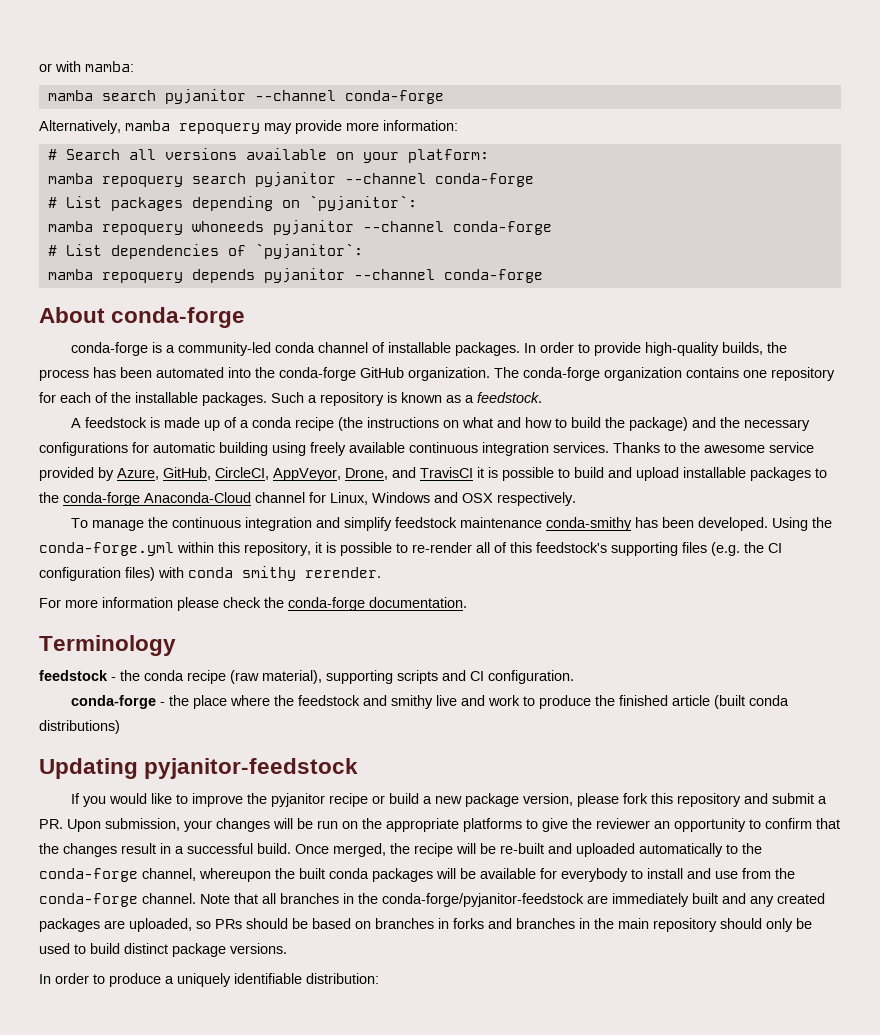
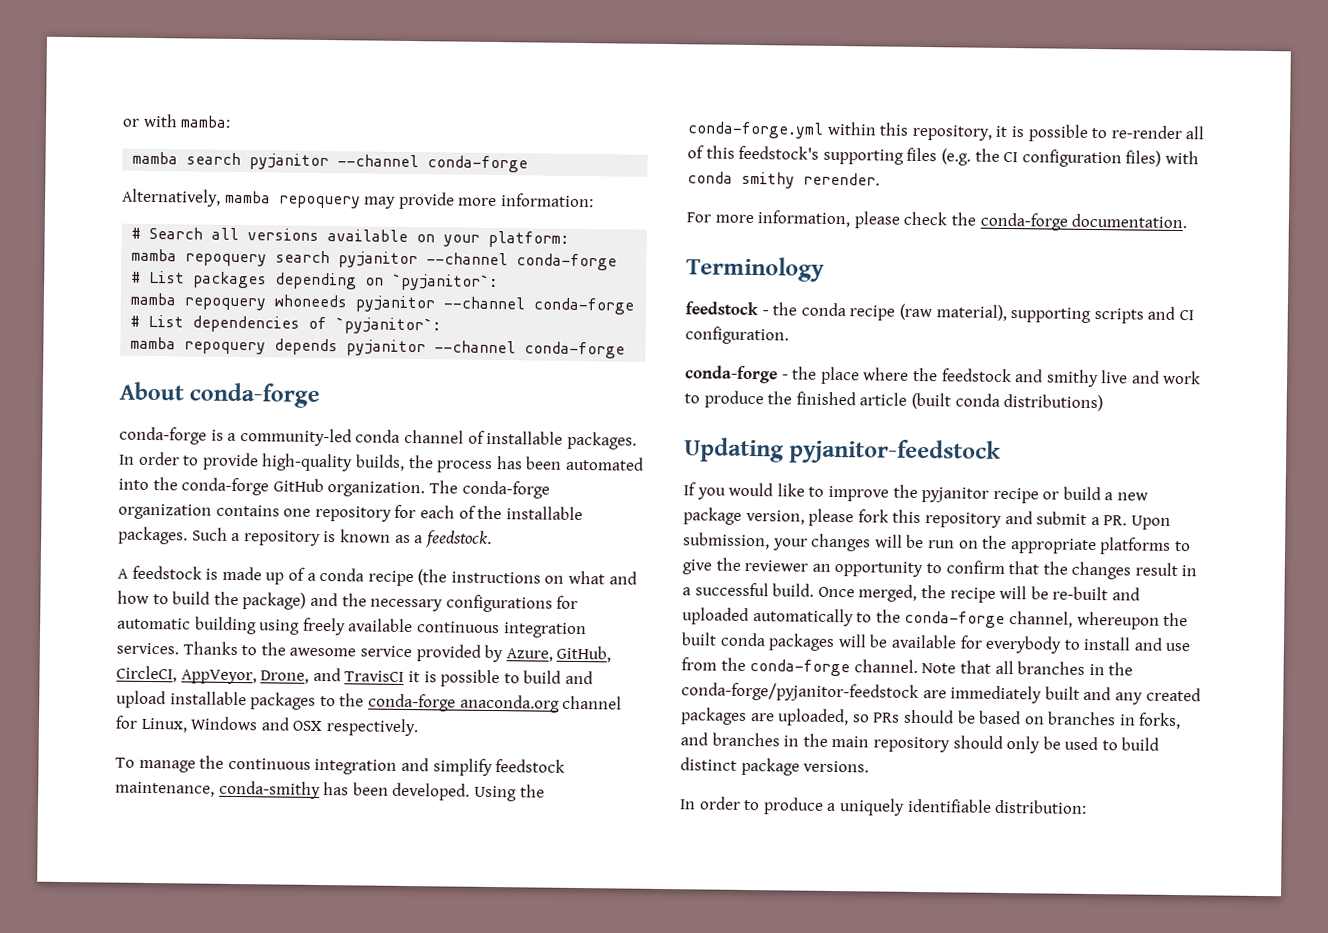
- Thanks to the awesome service provided by Azure, GitHub, CircleCI, AppVeyor, Drone, and TravisCI it is possible to build and upload installable packages to the conda-forge Anaconda-Cloud channel for Linux, Windows and OSX respectively.
+ Thanks to the awesome service provided by Azure, GitHub, CircleCI, AppVeyor, Drone, and TravisCI it is possible to build and upload installable packages to the conda-forge anaconda.org channel for Linux, Windows and OSX respectively.
- To manage the continuous integration and simplify feedstock maintenance conda-smithy has been developed.
+ To manage the continuous integration and simplify feedstock maintenance, conda-smithy has been developed.
- For more information please check the conda-forge documentation.
+ For more information, please check the conda-forge documentation.
- Note that all branches in the conda-forge/pyjanitor-feedstock are immediately built and any created packages are uploaded, so PRs should be based on branches in forks and branches in the main repository should only be used to build distinct package versions.
+ Note that all branches in the conda-forge/pyjanitor-feedstock are immediately built and any created packages are uploaded, so PRs should be based on branches in forks, and branches in the main repository should only be used to build distinct package versions.

